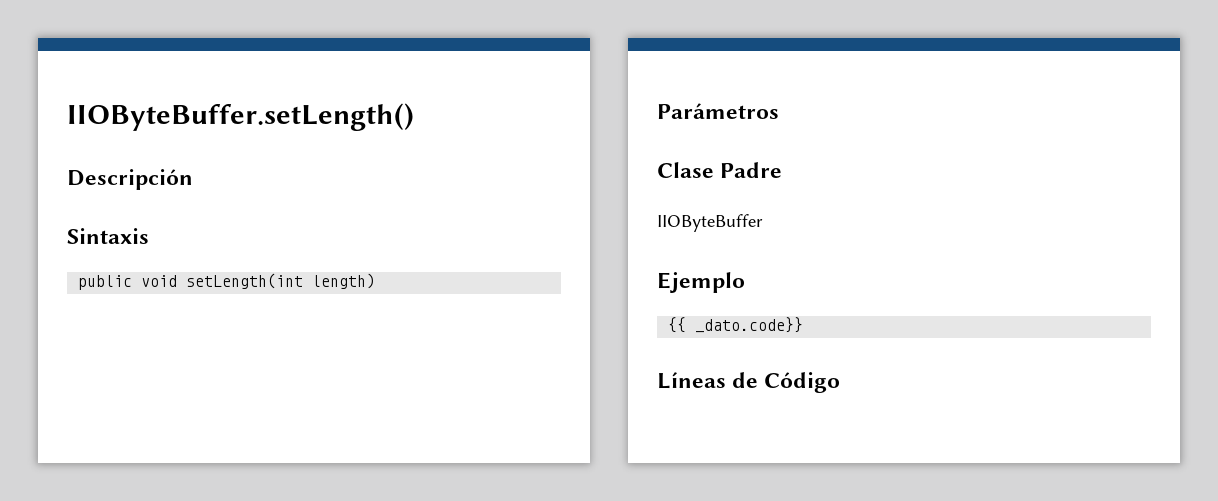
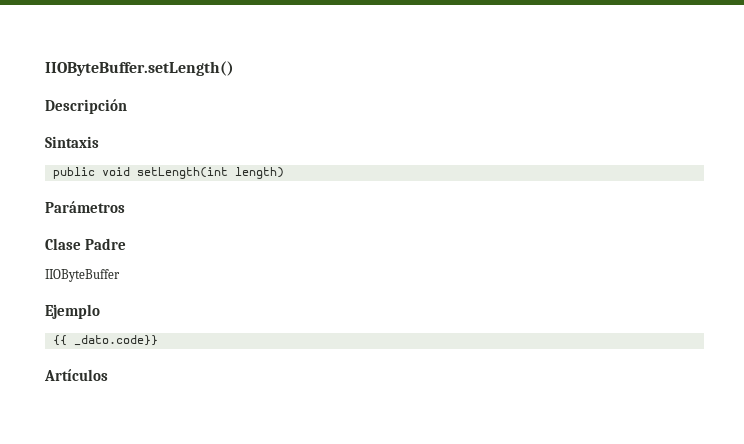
- Líneas de Código
+ Artículos

